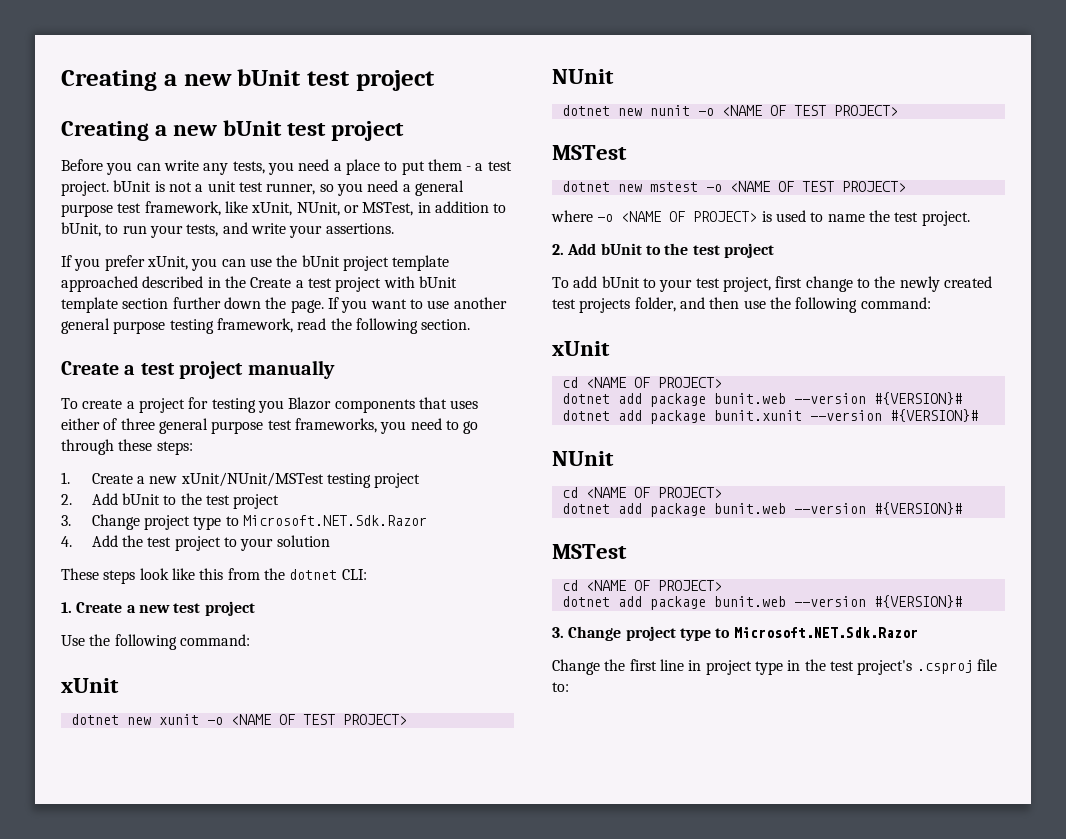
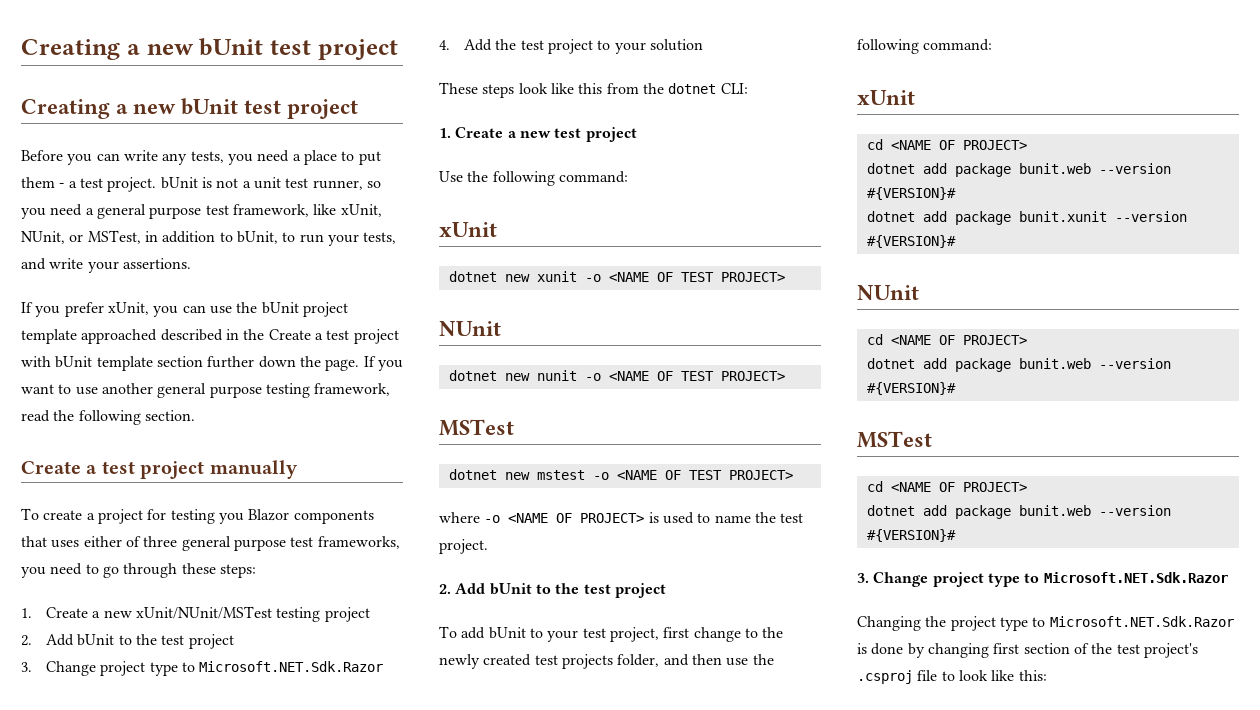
- Change the first line in project type in the test project's .csproj file to:
+ Changing the project type to Microsoft.NET.Sdk.Razor is done by changing first section of the test project's .csproj file to look like this:

